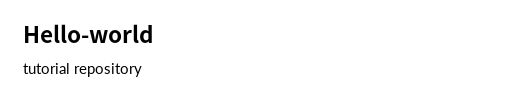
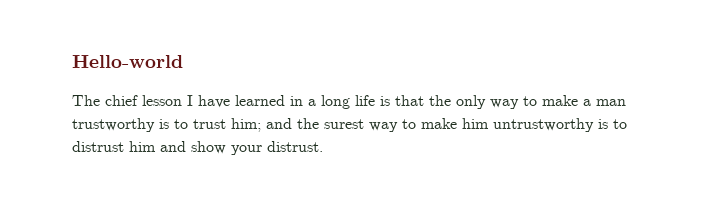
- tutorial repository
+ The chief lesson I have learned in a long life is that the only way to make a man trustworthy is to trust him; and the surest way to make him untrustworthy is to distrust him and show your distrust.

